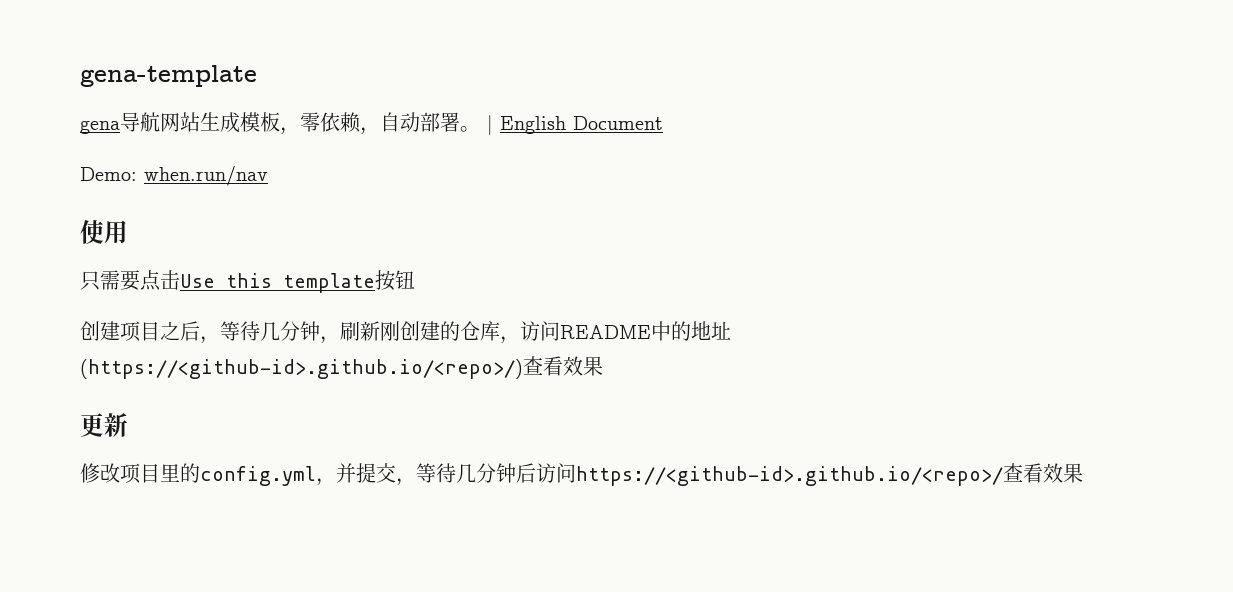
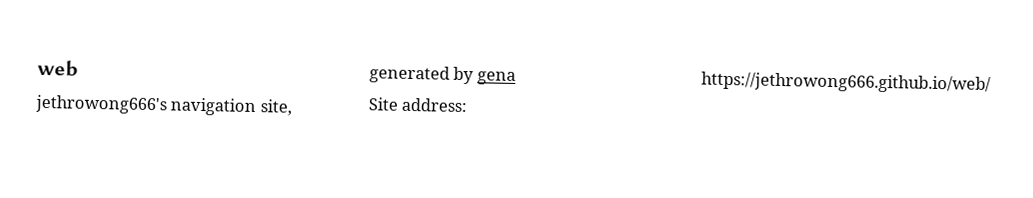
- gena-template
- gena导航网站生成模板，零依赖，自动部署。 | English Document
- Demo: when.run/nav
- 使用
- 只需要点击Use this template按钮
- 创建项目之后，等待几分钟，刷新刚创建的仓库，访问README中的地址(https://<github-id>.github.io/<repo>/)查看效果
- 更新
- 修改项目里的config.yml，并提交，等待几分钟后访问https://<github-id>.github.io/<repo>/查看效果
+ web
+ jethrowong666's navigation site, generated by gena
+ Site address: https://jethrowong666.github.io/web/

